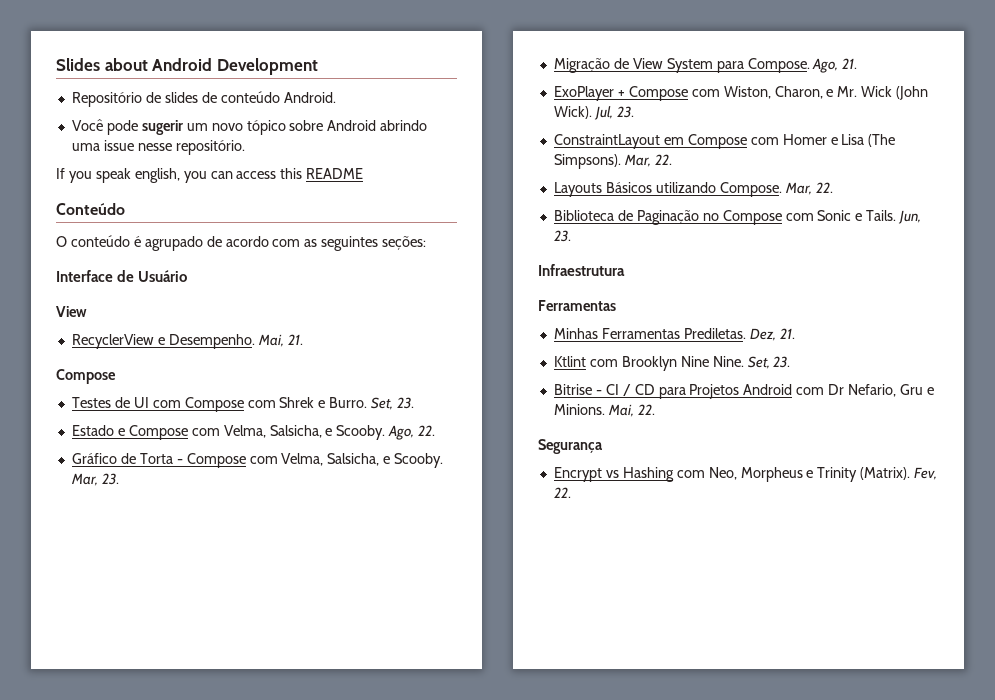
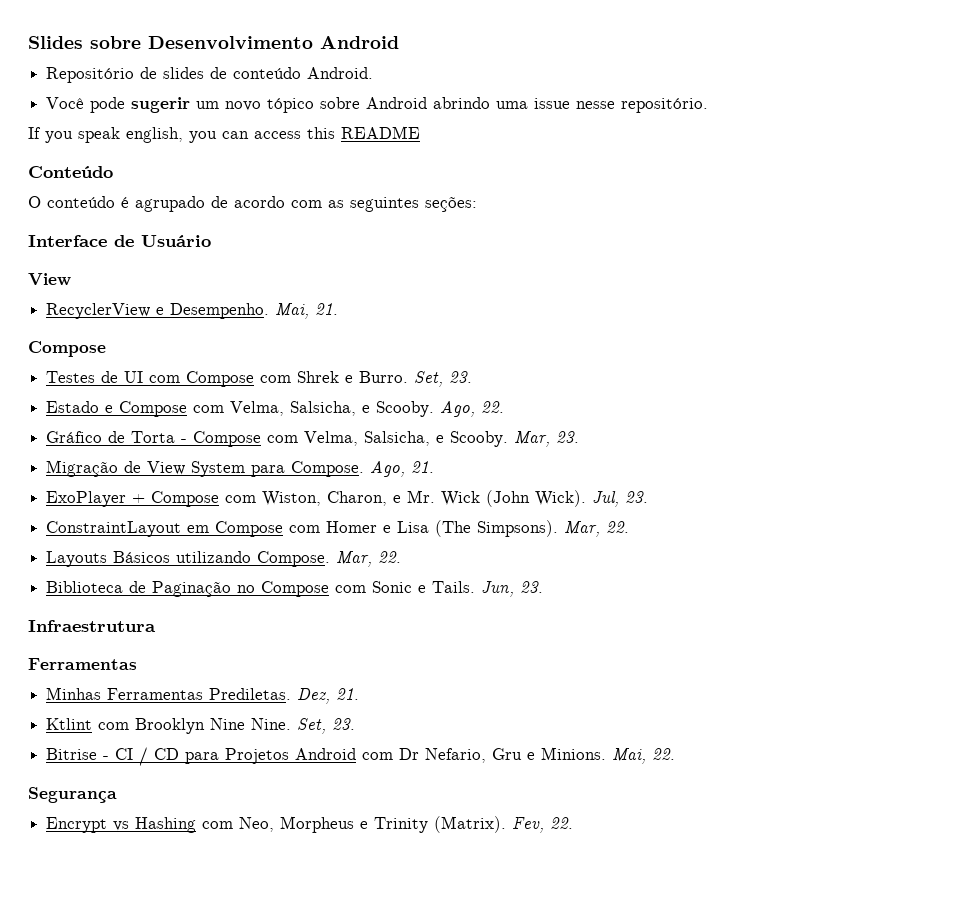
- Slides about Android Development
+ Slides sobre Desenvolvimento Android

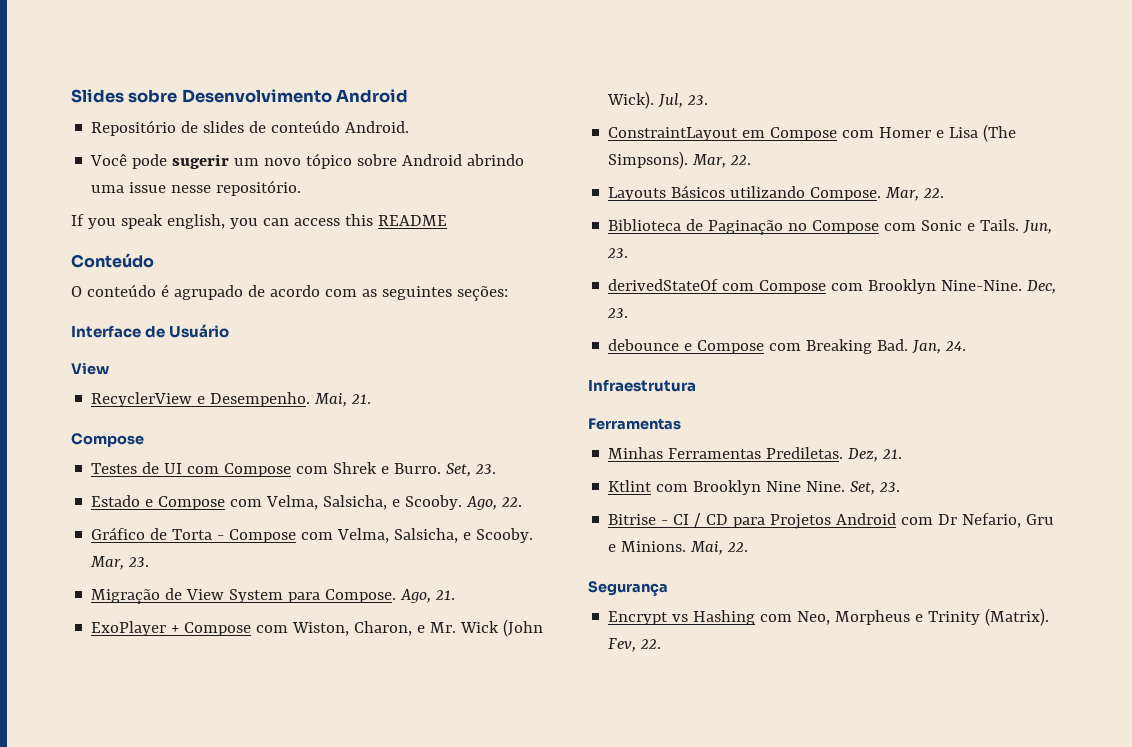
+ derivedStateOf com Compose com Brooklyn Nine-Nine. Dec, 23.
+ debounce e Compose com Breaking Bad. Jan, 24.

